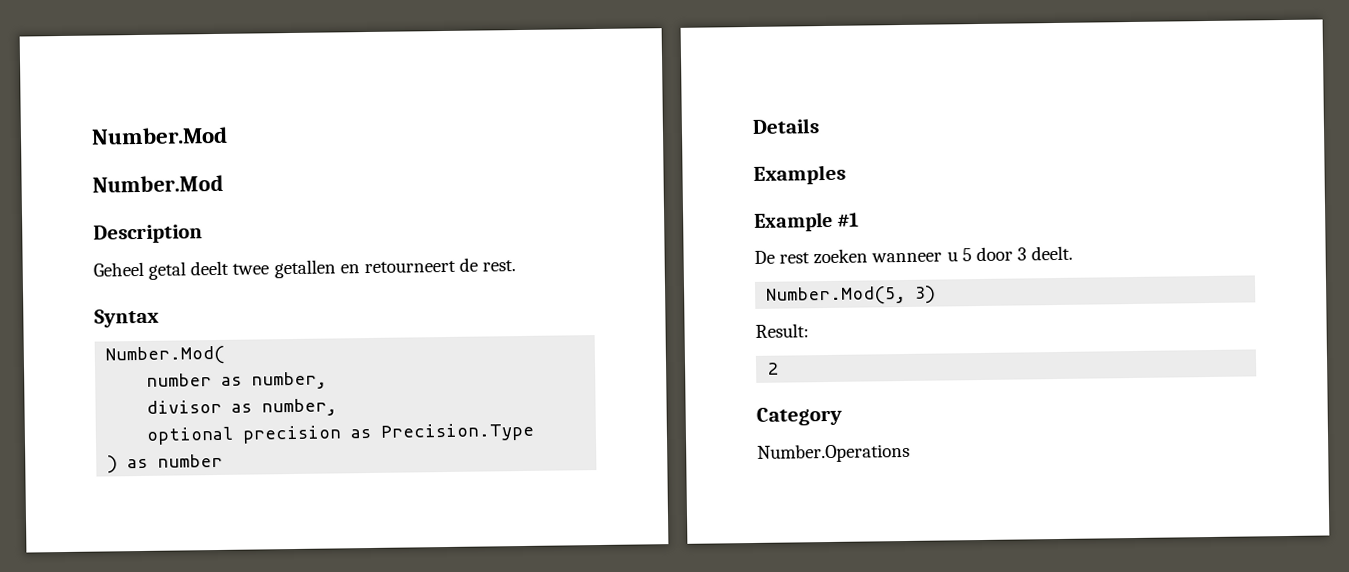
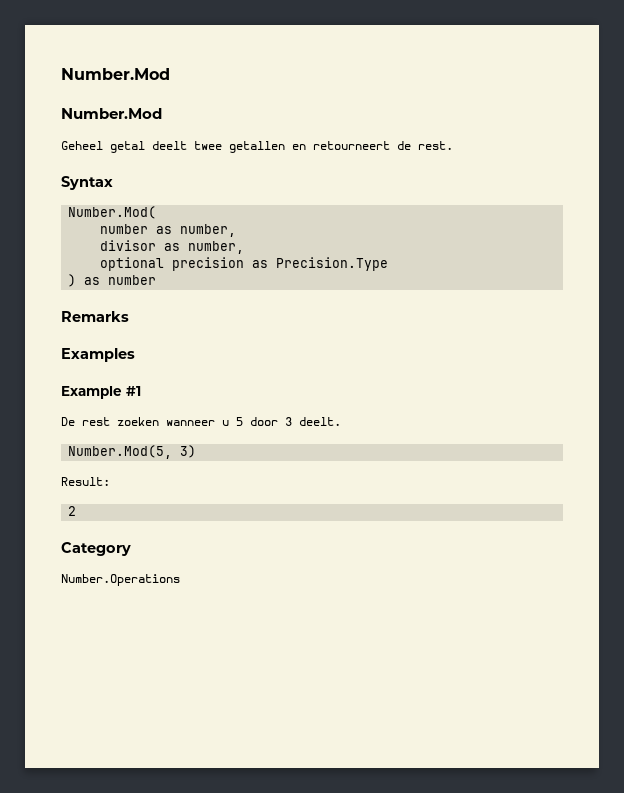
- Description
- Details
+ Remarks

